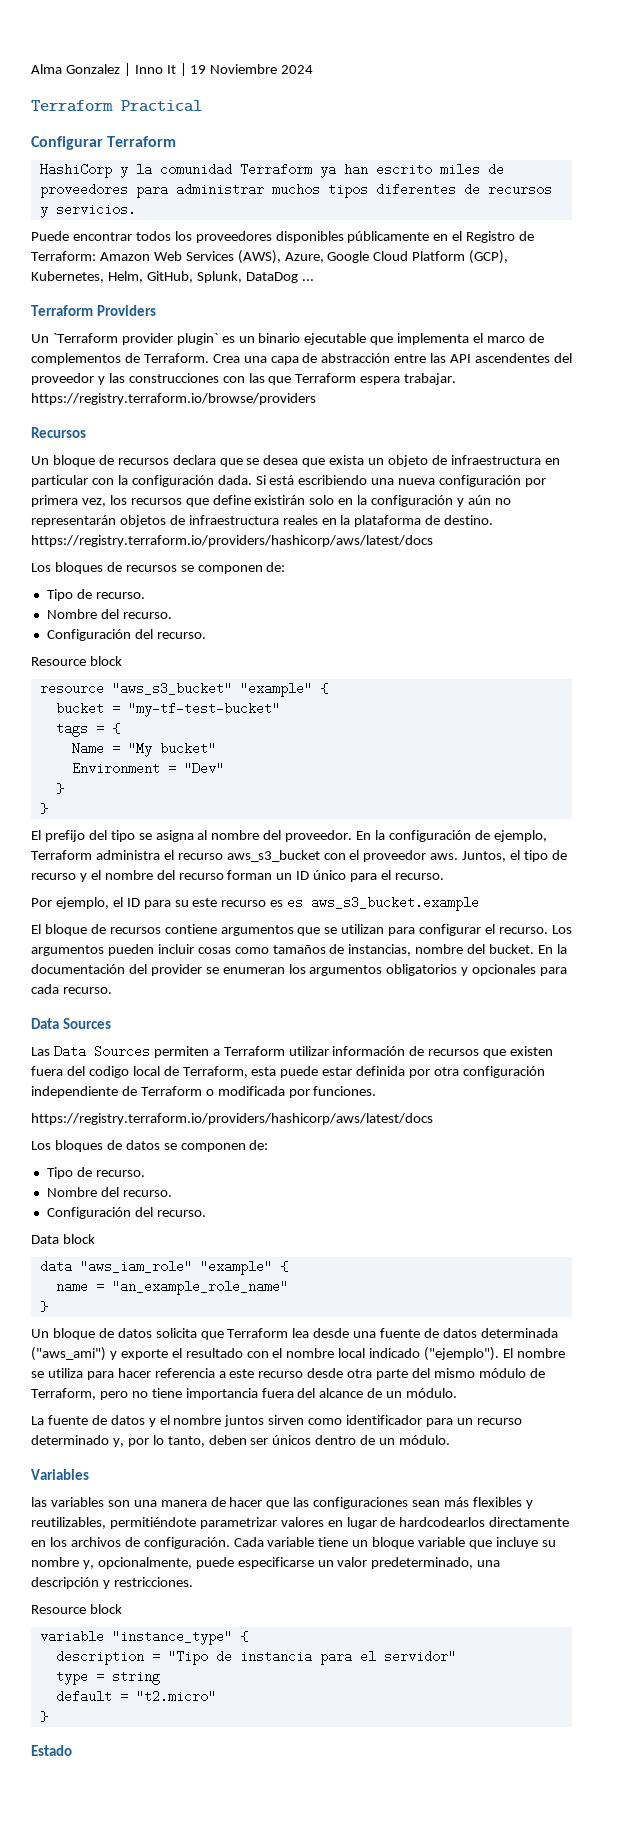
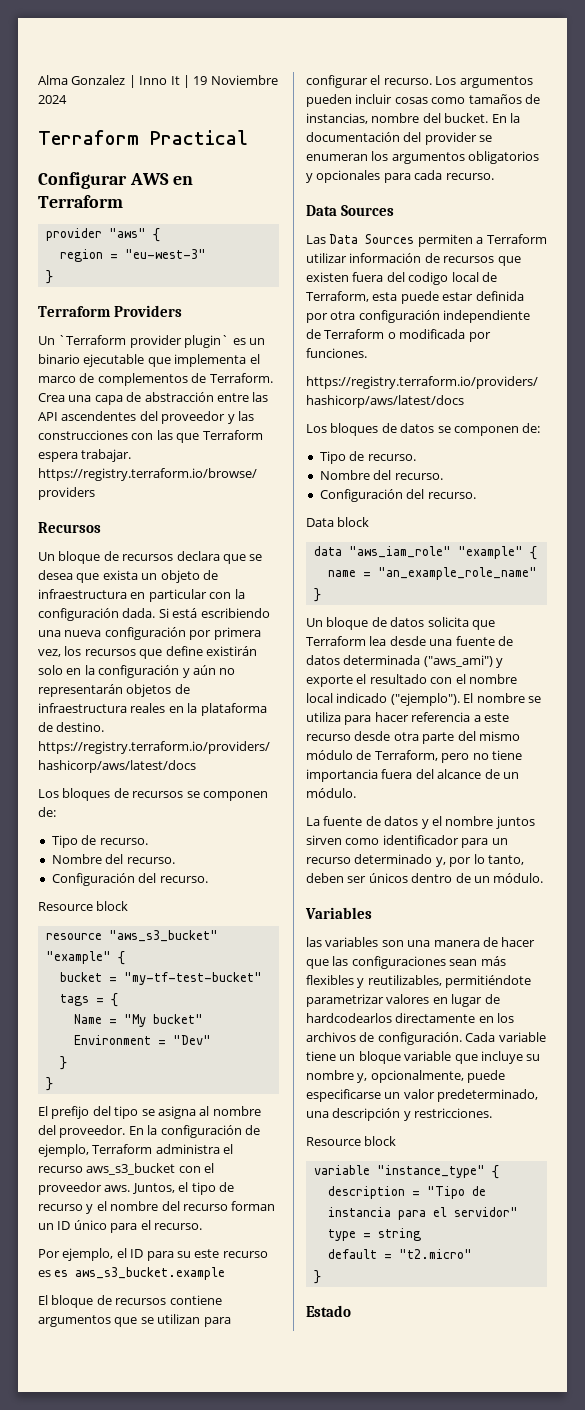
- Configurar Terraform
+ Configurar AWS en Terraform
- HashiCorp y la comunidad Terraform ya han escrito miles de proveedores para administrar muchos tipos diferentes de recursos y servicios.
- Puede encontrar todos los proveedores disponibles públicamente en el Registro de Terraform: Amazon Web Services (AWS), Azure, Google Cloud Platform (GCP), Kubernetes, Helm, GitHub, Splunk, DataDog ...
+ provider "aws" {
+ region = "eu-west-3"
+ }

